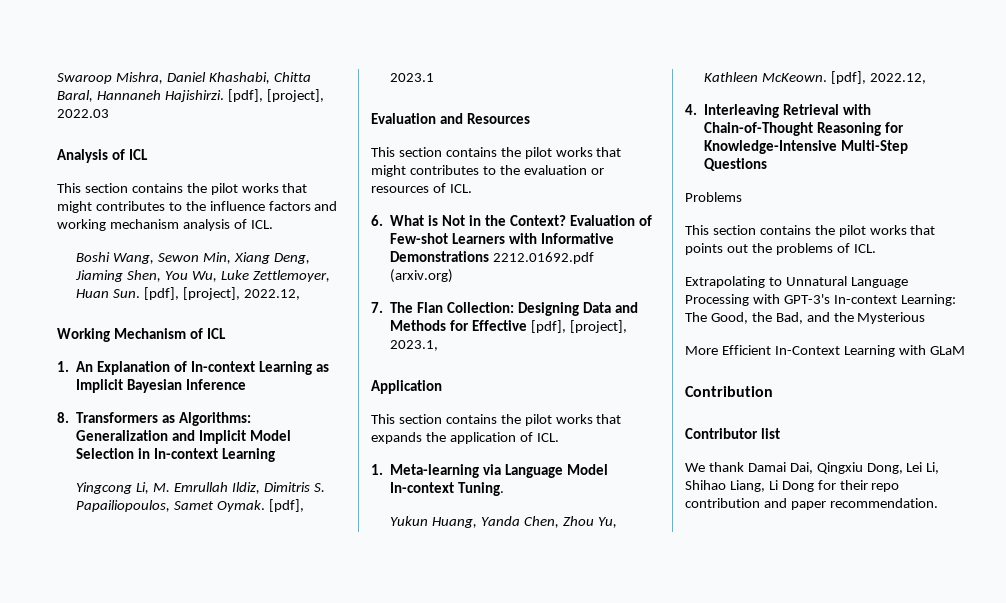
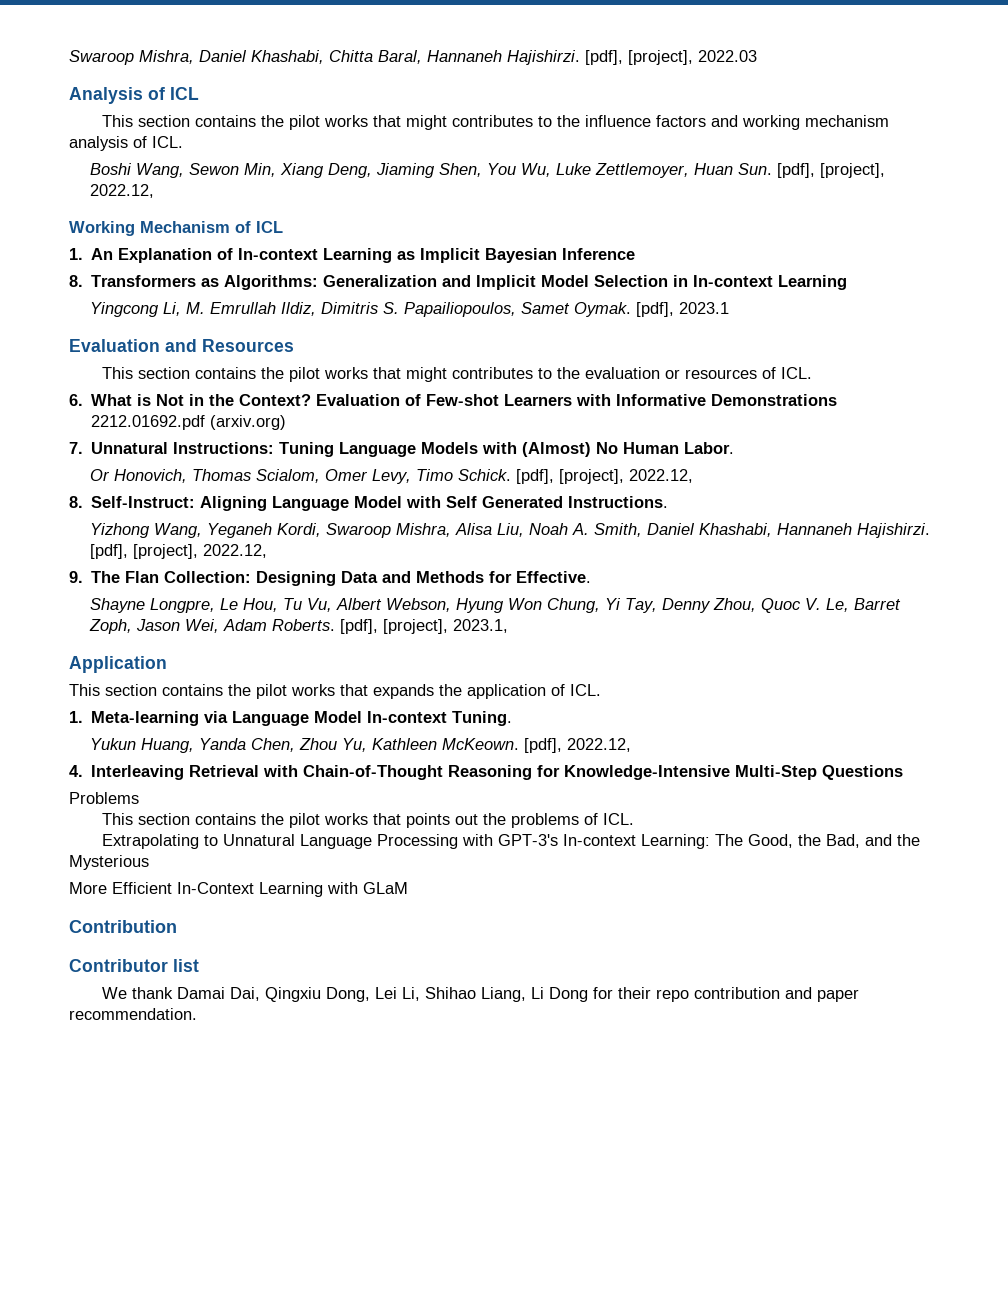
- 7. The Flan Collection: Designing Data and Methods for Effective [pdf], [project], 2023.1,
+ 7. Unnatural Instructions: Tuning Language Models with (Almost) No Human Labor.
+ Or Honovich, Thomas Scialom, Omer Levy, Timo Schick. [pdf], [project], 2022.12,
+ 8. Self-Instruct: Aligning Language Model with Self Generated Instructions.
+ Yizhong Wang, Yeganeh Kordi, Swaroop Mishra, Alisa Liu, Noah A. Smith, Daniel Khashabi, Hannaneh Hajishirzi. [pdf], [project], 2022.12,
+ 9. The Flan Collection: Designing Data and Methods for Effective.
+ Shayne Longpre, Le Hou, Tu Vu, Albert Webson, Hyung Won Chung, Yi Tay, Denny Zhou, Quoc V. Le, Barret Zoph, Jason Wei, Adam Roberts. [pdf], [project], 2023.1,

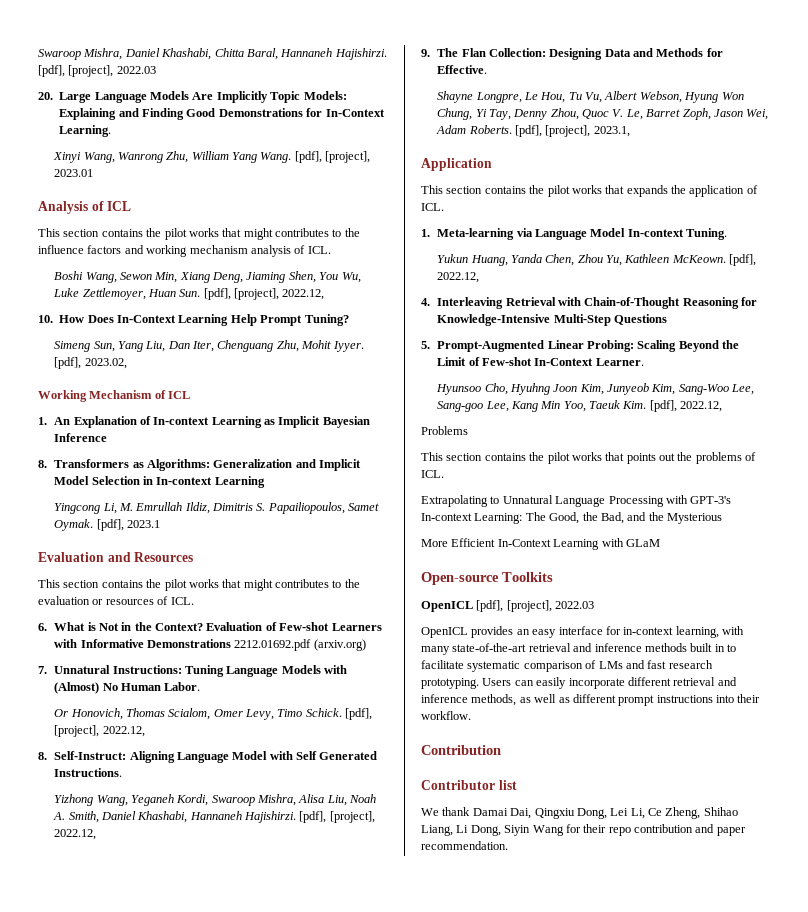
+ 20. Large Language Models Are Implicitly Topic Models: Explaining and Finding Good Demonstrations for In-Context Learning.
+ Xinyi Wang, Wanrong Zhu, William Yang Wang. [pdf], [project], 2023.01
+ 10. How Does In-Context Learning Help Prompt Tuning?
+ Simeng Sun, Yang Liu, Dan Iter, Chenguang Zhu, Mohit Iyyer. [pdf], 2023.02,
+ 5. Prompt-Augmented Linear Probing: Scaling Beyond the Limit of Few-shot In-Context Learner.
+ Hyunsoo Cho, Hyuhng Joon Kim, Junyeob Kim, Sang-Woo Lee, Sang-goo Lee, Kang Min Yoo, Taeuk Kim. [pdf], 2022.12,
+ Open-source Toolkits
+ OpenICL [pdf], [project], 2022.03
+ OpenICL provides an easy interface for in-context learning, with many state-of-the-art retrieval and inference methods built in to facilitate systematic comparison of LMs and fast research prototyping. Users can easily incorporate different retrieval and inference methods, as well as different prompt instructions into their workflow.
- We thank Damai Dai, Qingxiu Dong, Lei Li, Shihao Liang, Li Dong for their repo contribution and paper recommendation.
+ We thank Damai Dai, Qingxiu Dong, Lei Li, Ce Zheng, Shihao Liang, Li Dong, Siyin Wang for their repo contribution and paper recommendation.

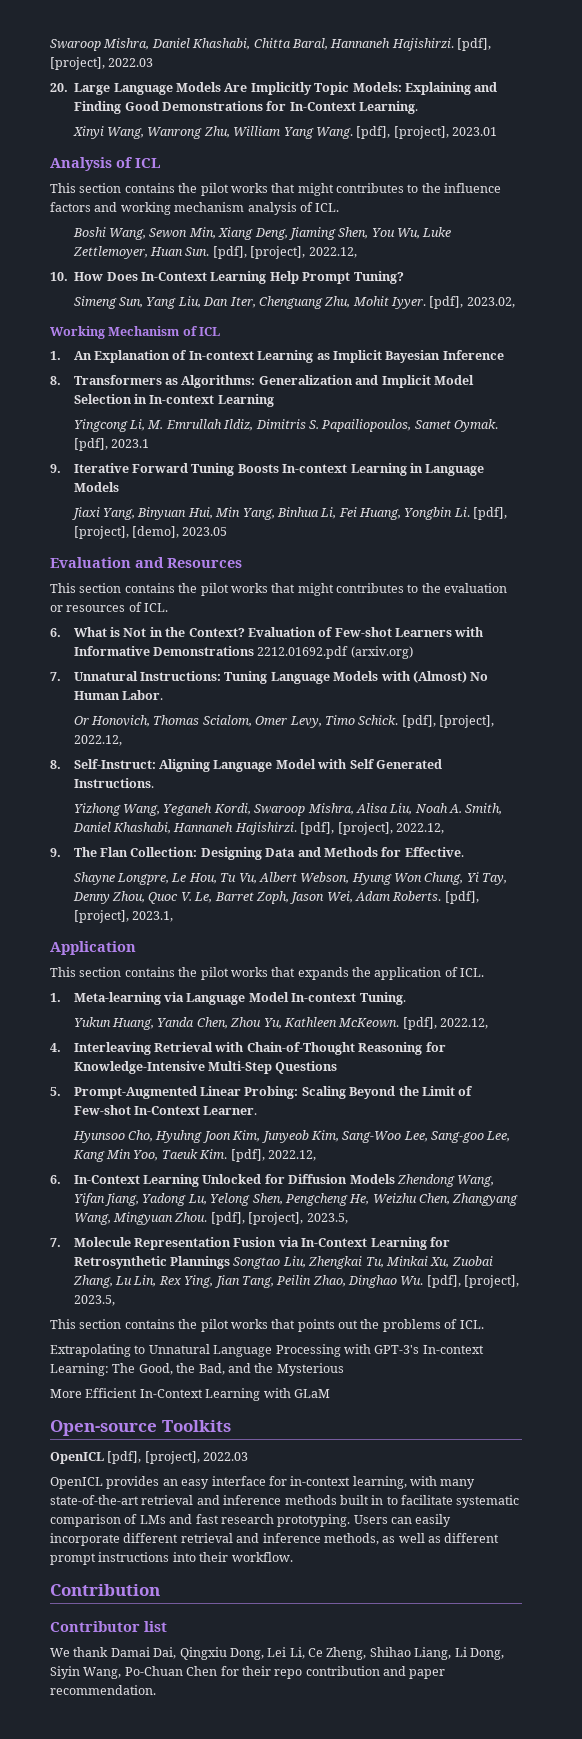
+ 9. Iterative Forward Tuning Boosts In-context Learning in Language Models
+ Jiaxi Yang, Binyuan Hui, Min Yang, Binhua Li, Fei Huang, Yongbin Li. [pdf], [project], [demo], 2023.05
- Problems
+ 6. In-Context Learning Unlocked for Diffusion Models Zhendong Wang, Yifan Jiang, Yadong Lu, Yelong Shen, Pengcheng He, Weizhu Chen, Zhangyang Wang, Mingyuan Zhou. [pdf], [project], 2023.5,
+ 7. Molecule Representation Fusion via In-Context Learning for Retrosynthetic Plannings Songtao Liu, Zhengkai Tu, Minkai Xu, Zuobai Zhang, Lu Lin, Rex Ying, Jian Tang, Peilin Zhao, Dinghao Wu. [pdf], [project], 2023.5,
- We thank Damai Dai, Qingxiu Dong, Lei Li, Ce Zheng, Shihao Liang, Li Dong, Siyin Wang for their repo contribution and paper recommendation.
+ We thank Damai Dai, Qingxiu Dong, Lei Li, Ce Zheng, Shihao Liang, Li Dong, Siyin Wang, Po-Chuan Chen for their repo contribution and paper recommendation.

